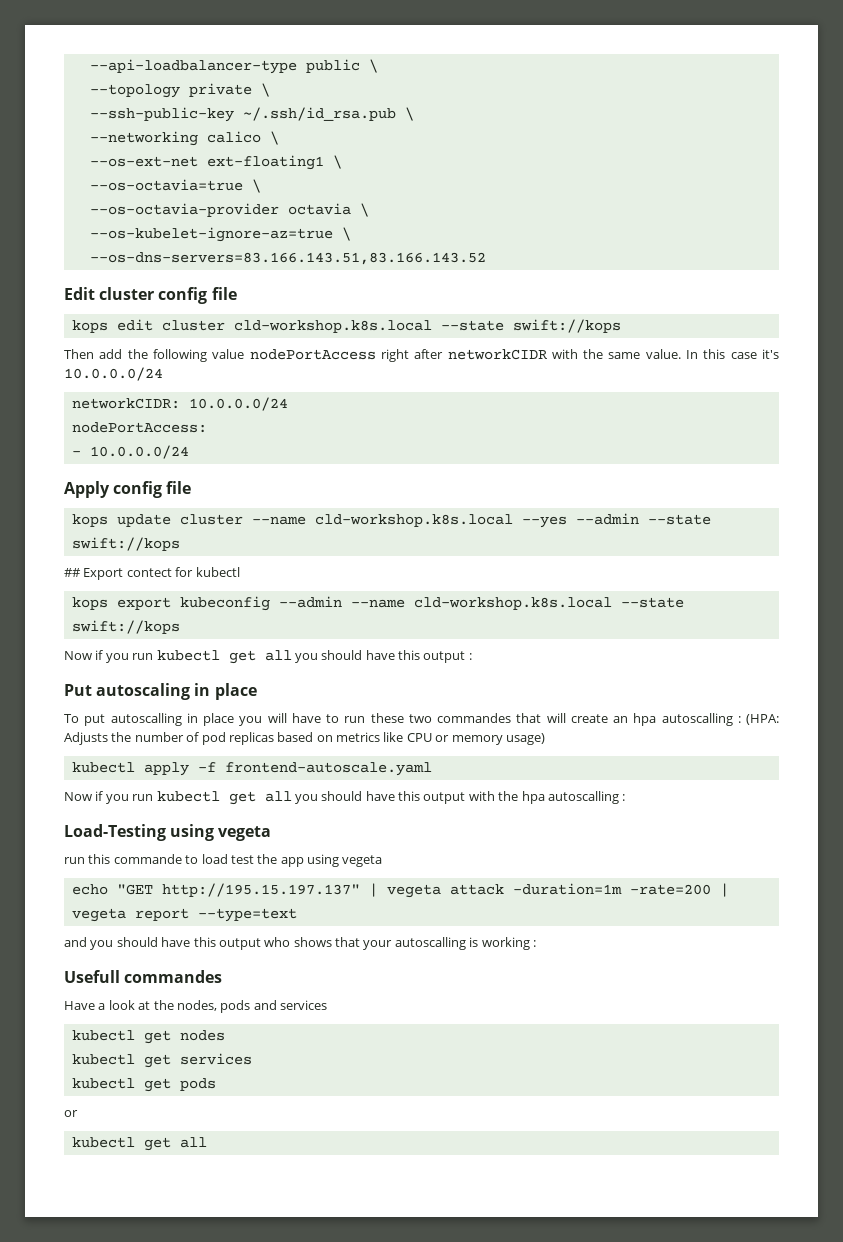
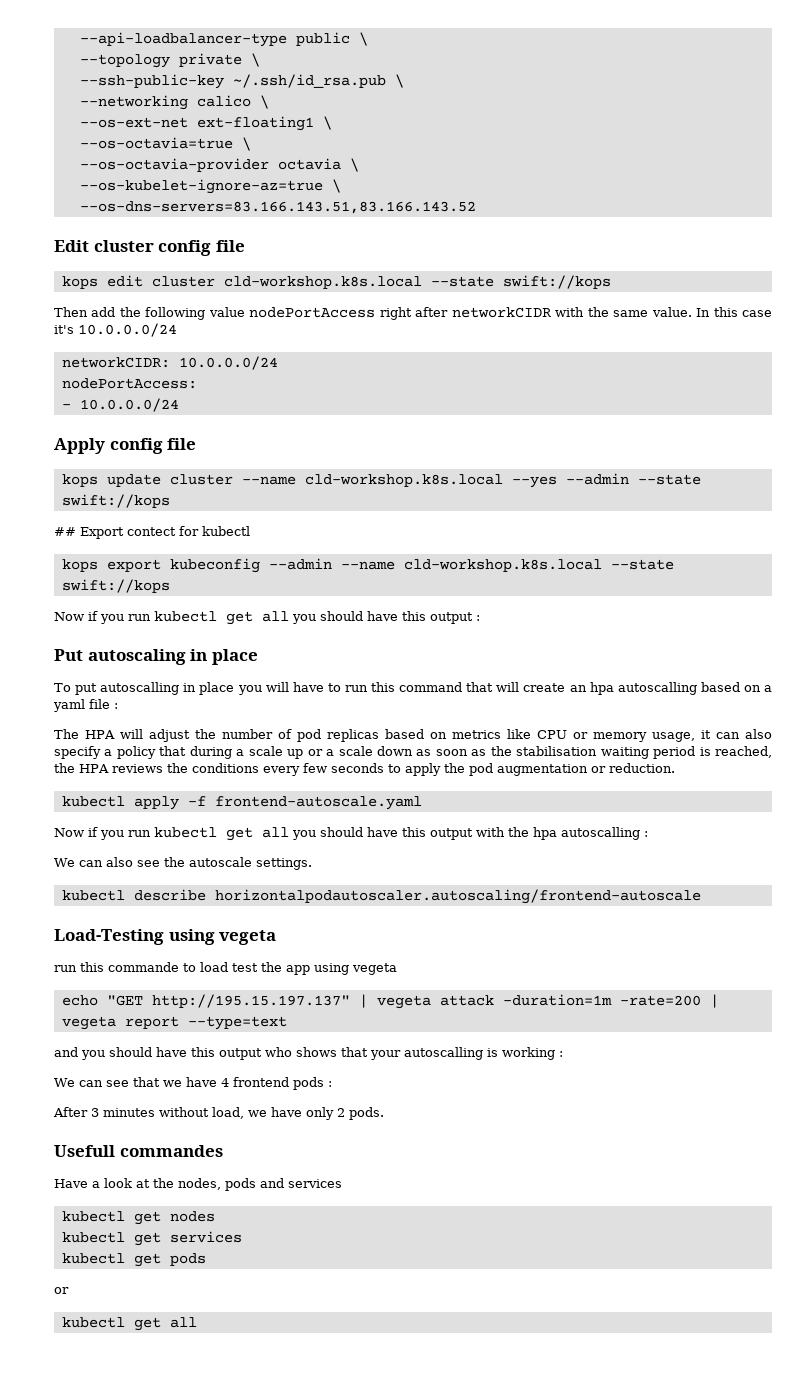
- To put autoscalling in place you will have to run these two commandes that will create an hpa autoscalling : (HPA: Adjusts the number of pod replicas based on metrics like CPU or memory usage)
+ To put autoscalling in place you will have to run this command that will create an hpa autoscalling based on a yaml file :
+ The HPA will adjust the number of pod replicas based on metrics like CPU or memory usage, it can also specify a policy that during a scale up or a scale down as soon as the stabilisation waiting period is reached, the HPA reviews the conditions every few seconds to apply the pod augmentation or reduction.
+ We can also see the autoscale settings.
+ kubectl describe horizontalpodautoscaler.autoscaling/frontend-autoscale
+ We can see that we have 4 frontend pods :
+ After 3 minutes without load, we have only 2 pods.

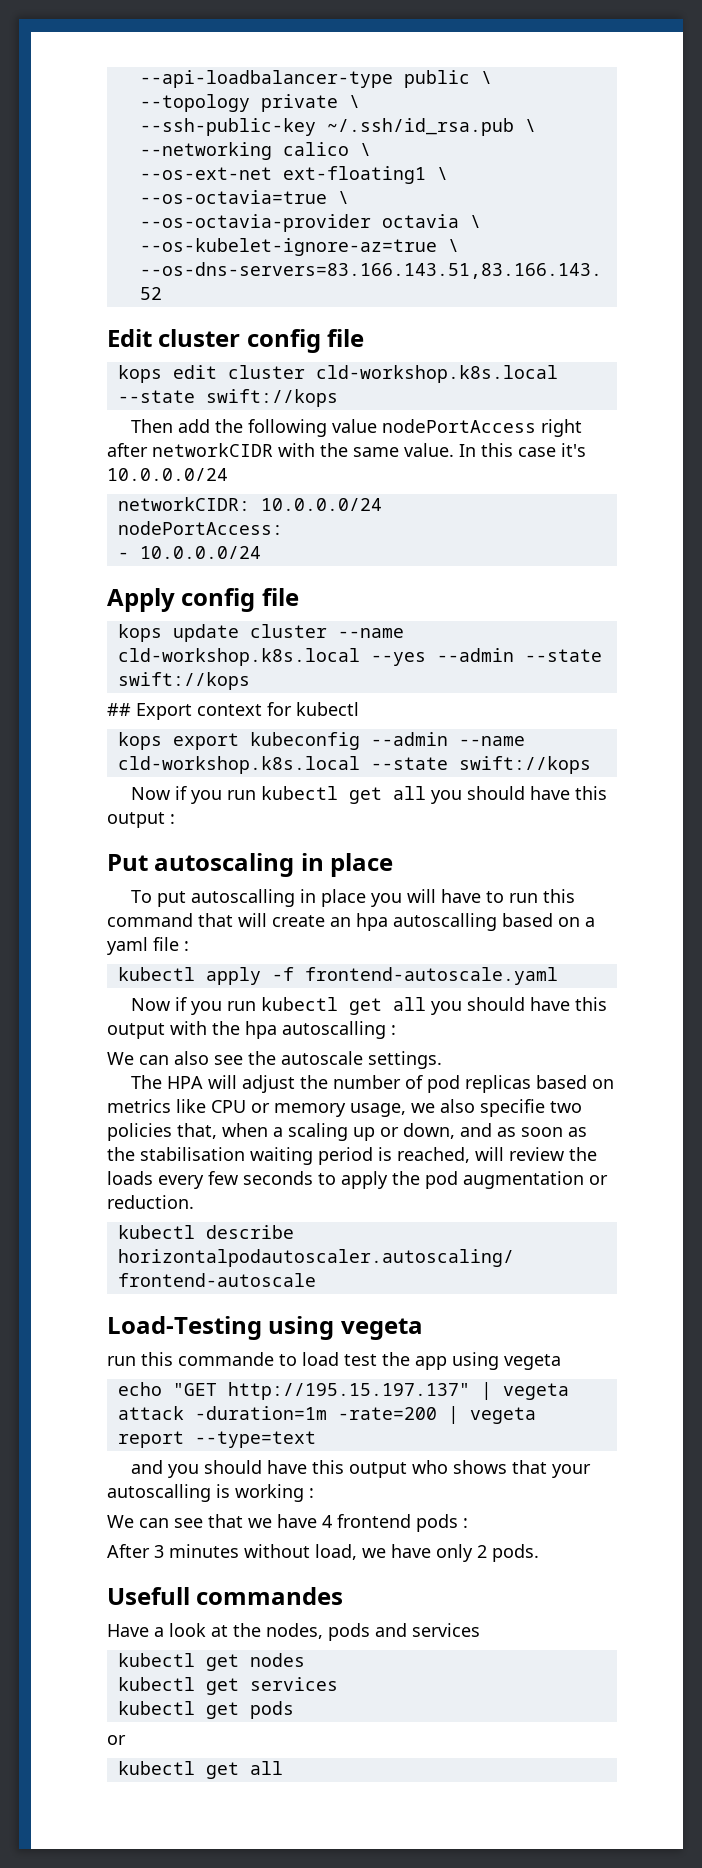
- ## Export contect for kubectl
+ ## Export context for kubectl
- The HPA will adjust the number of pod replicas based on metrics like CPU or memory usage, it can also specify a policy that during a scale up or a scale down as soon as the stabilisation waiting period is reached, the HPA reviews the conditions every few seconds to apply the pod augmentation or reduction.
+ The HPA will adjust the number of pod replicas based on metrics like CPU or memory usage, we also specifie two policies that, when a scaling up or down, and as soon as the stabilisation waiting period is reached, will review the loads every few seconds to apply the pod augmentation or reduction.

